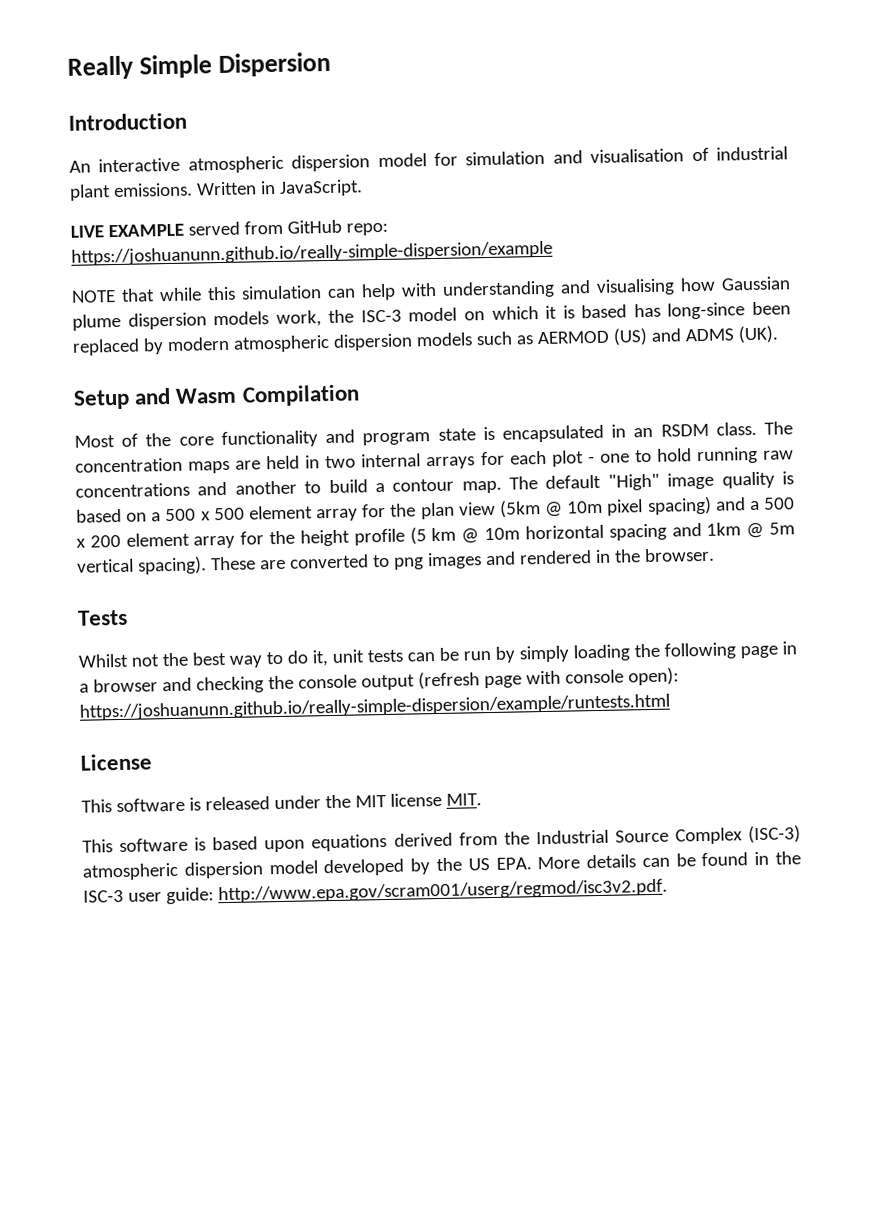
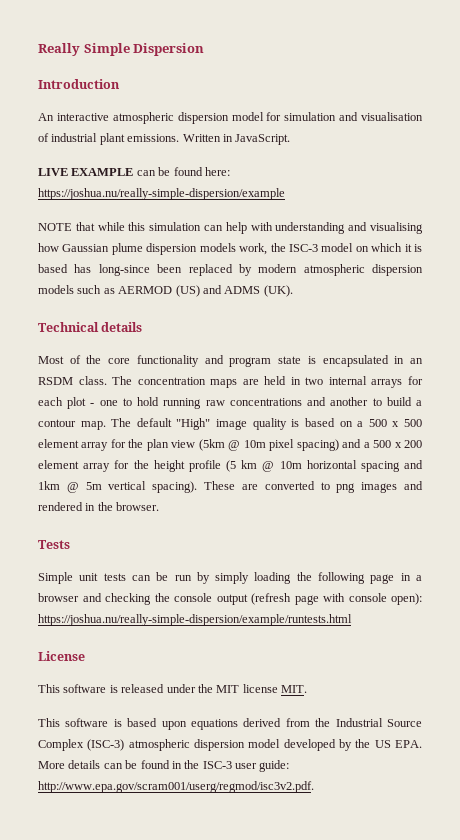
- LIVE EXAMPLE served from GitHub repo: https://joshuanunn.github.io/really-simple-dispersion/example
+ LIVE EXAMPLE can be found here: https://joshua.nu/really-simple-dispersion/example
- Setup and Wasm Compilation
+ Technical details
- Whilst not the best way to do it, unit tests can be run by simply loading the following page in a browser and checking the console output (refresh page with console open): https://joshuanunn.github.io/really-simple-dispersion/example/runtests.html
+ Simple unit tests can be run by simply loading the following page in a browser and checking the console output (refresh page with console open): https://joshua.nu/really-simple-dispersion/example/runtests.html

